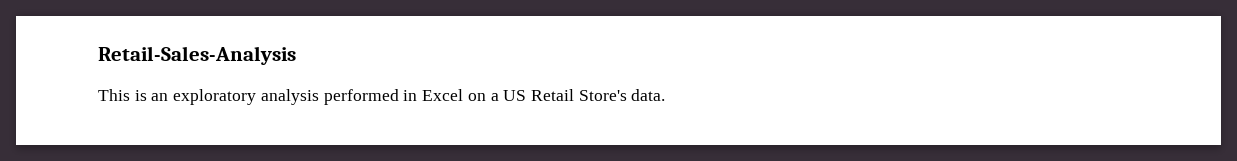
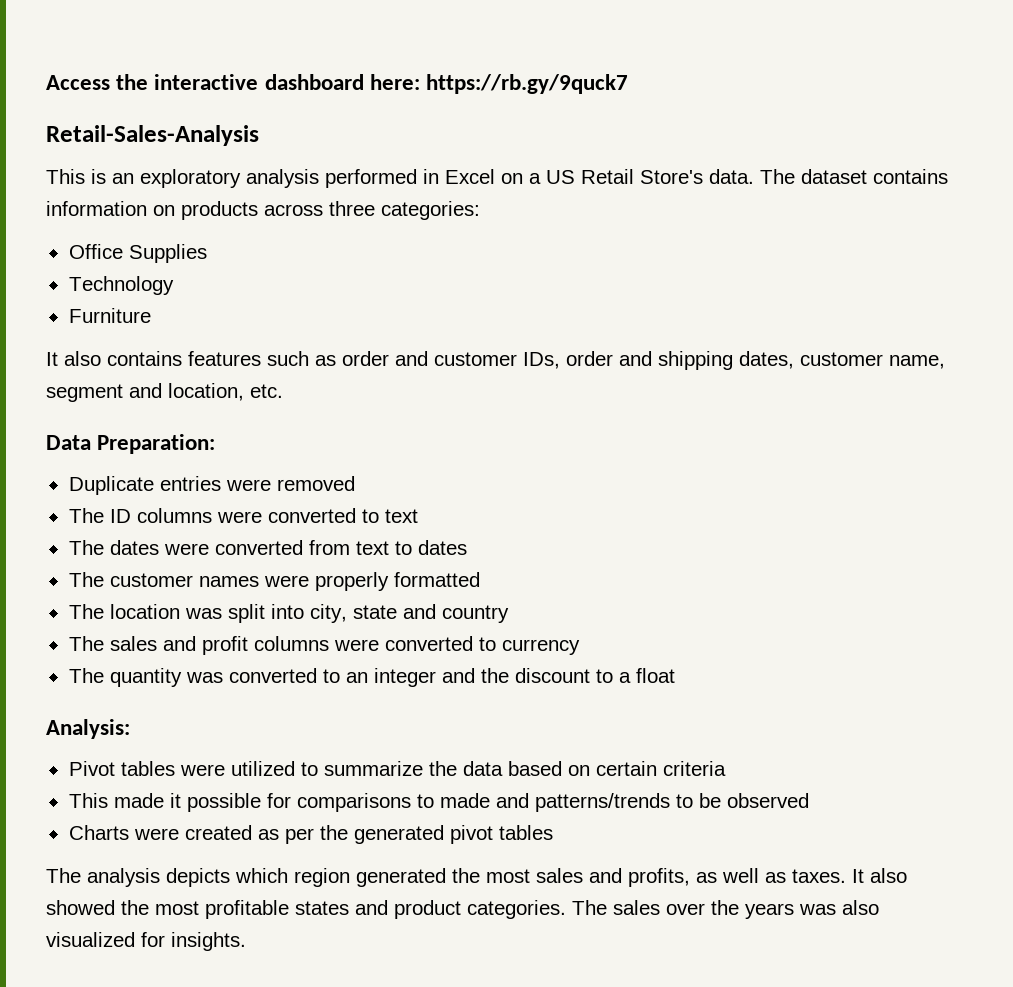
+ Access the interactive dashboard here: https://rb.gy/9quck7
+ The dataset contains information on products across three categories:
+ Office Supplies
+ Technology
+ Furniture
+ It also contains features such as order and customer IDs, order and shipping dates, customer name, segment and location, etc.
+ Data Preparation:
+ Duplicate entries were removed
+ The ID columns were converted to text
+ The dates were converted from text to dates
+ The customer names were properly formatted
+ The location was split into city, state and country
+ The sales and profit columns were converted to currency
+ The quantity was converted to an integer and the discount to a float
+ Analysis:
+ Pivot tables were utilized to summarize the data based on certain criteria
+ This made it possible for comparisons to made and patterns/trends to be observed
+ Charts were created as per the generated pivot tables
+ The analysis depicts which region generated the most sales and profits, as well as taxes. It also showed the most profitable states and product categories. The sales over the years was also visualized for insights.

